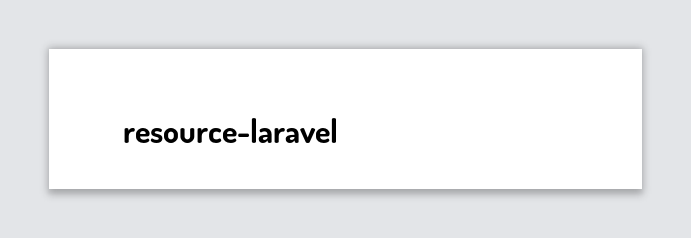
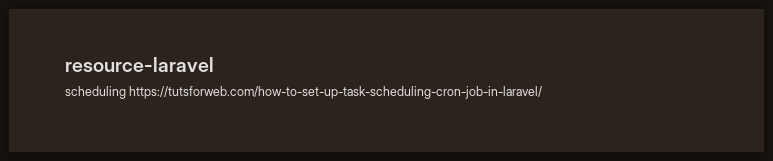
+ scheduling https://tutsforweb.com/how-to-set-up-task-scheduling-cron-job-in-laravel/

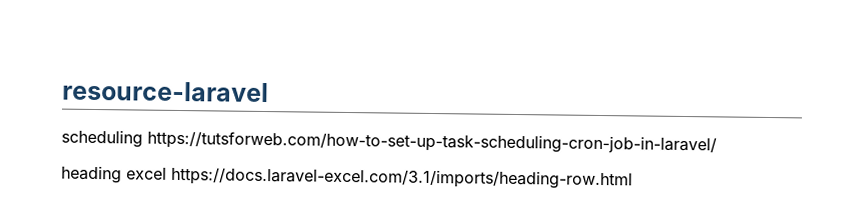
+ heading excel https://docs.laravel-excel.com/3.1/imports/heading-row.html

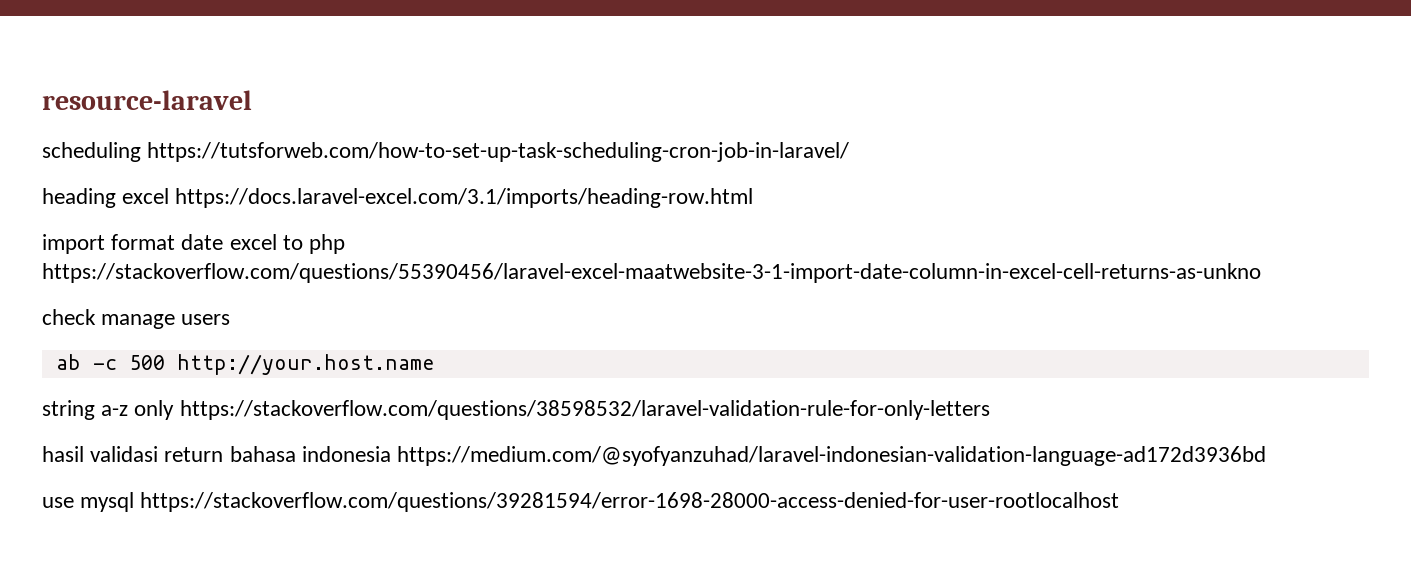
+ import format date excel to php https://stackoverflow.com/questions/55390456/laravel-excel-maatwebsite-3-1-import-date-column-in-excel-cell-returns-as-unkno
+ check manage users
+ ab -c 500 http://your.host.name
+ string a-z only https://stackoverflow.com/questions/38598532/laravel-validation-rule-for-only-letters
+ hasil validasi return bahasa indonesia https://medium.com/@syofyanzuhad/laravel-indonesian-validation-language-ad172d3936bd
+ use mysql https://stackoverflow.com/questions/39281594/error-1698-28000-access-denied-for-user-rootlocalhost

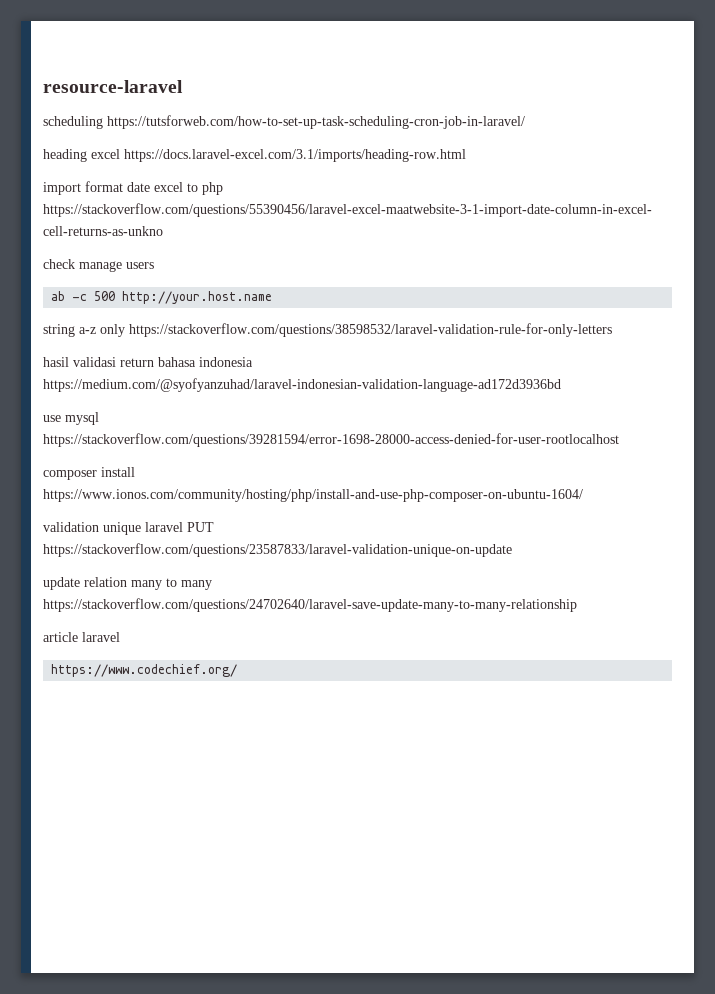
+ composer install https://www.ionos.com/community/hosting/php/install-and-use-php-composer-on-ubuntu-1604/
+ validation unique laravel PUT https://stackoverflow.com/questions/23587833/laravel-validation-unique-on-update
+ update relation many to many https://stackoverflow.com/questions/24702640/laravel-save-update-many-to-many-relationship
+ article laravel
+ https://www.codechief.org/

